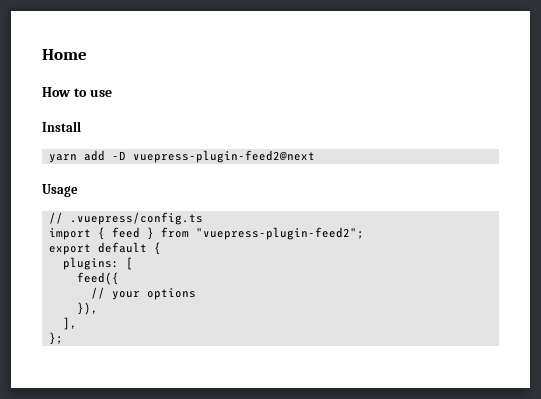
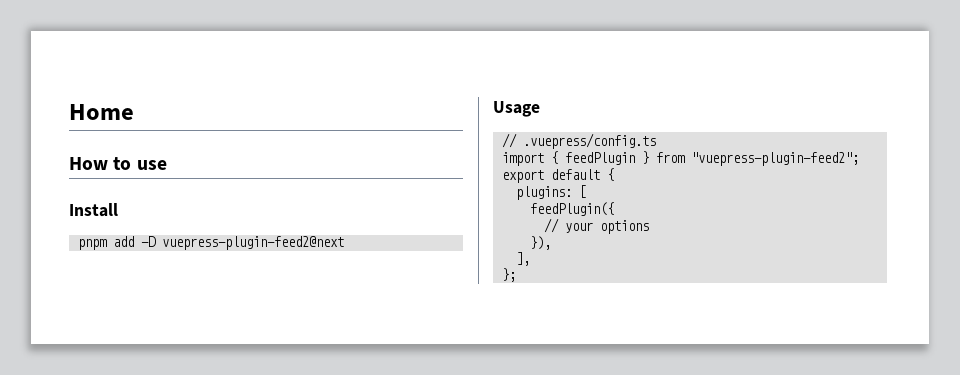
- yarn add -D vuepress-plugin-feed2@next
+ pnpm add -D vuepress-plugin-feed2@next
- import { feed } from "vuepress-plugin-feed2";
+ import { feedPlugin } from "vuepress-plugin-feed2";
- feed({
+ feedPlugin({

